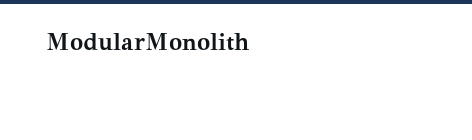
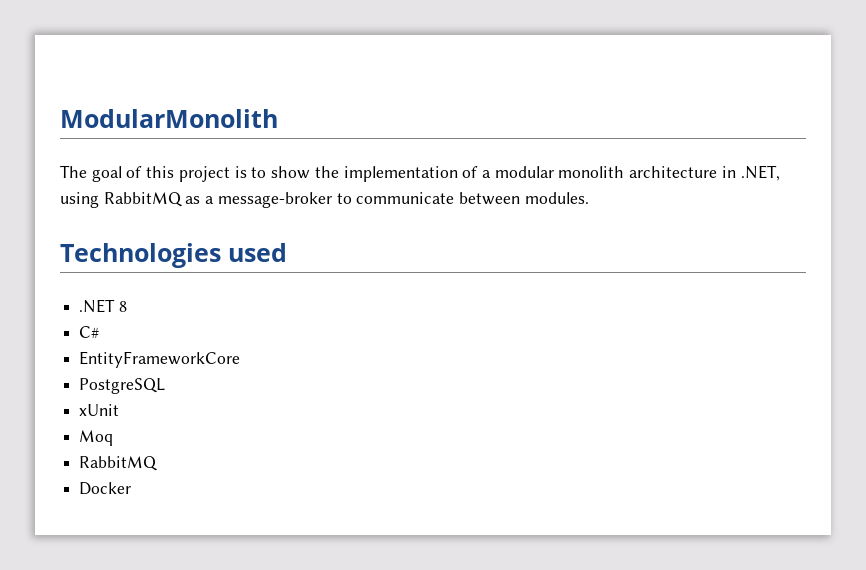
+ The goal of this project is to show the implementation of a modular monolith architecture in .NET, using RabbitMQ as a message-broker to communicate between modules.
+ Technologies used
+ .NET 8
+ C#
+ EntityFrameworkCore
+ PostgreSQL
+ xUnit
+ Moq
+ RabbitMQ
+ Docker

